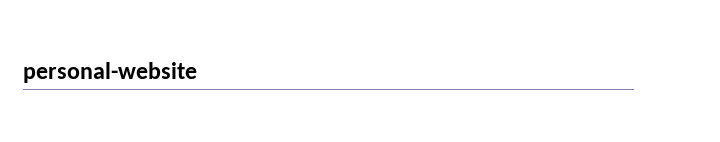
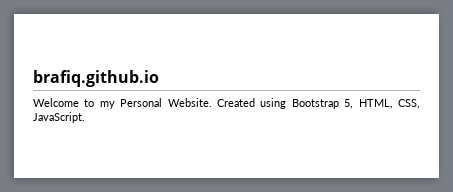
- personal-website
+ brafiq.github.io
+ Welcome to my Personal Website. Created using Bootstrap 5, HTML, CSS, JavaScript.

